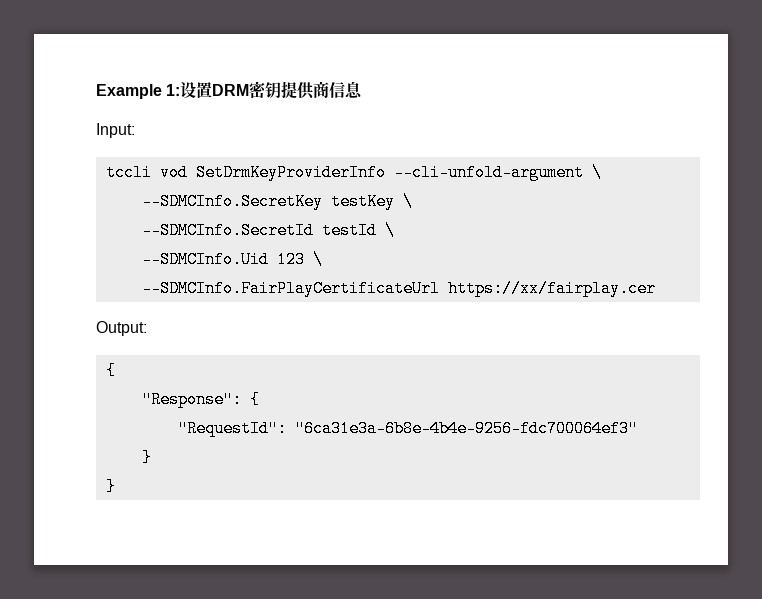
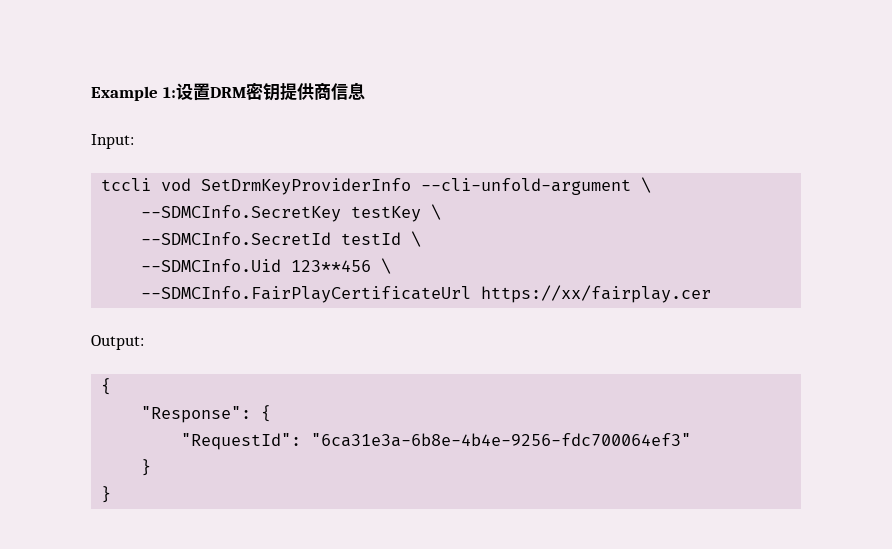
- --SDMCInfo.Uid 123 \
+ --SDMCInfo.Uid 123**456 \

